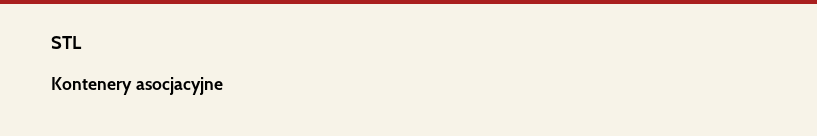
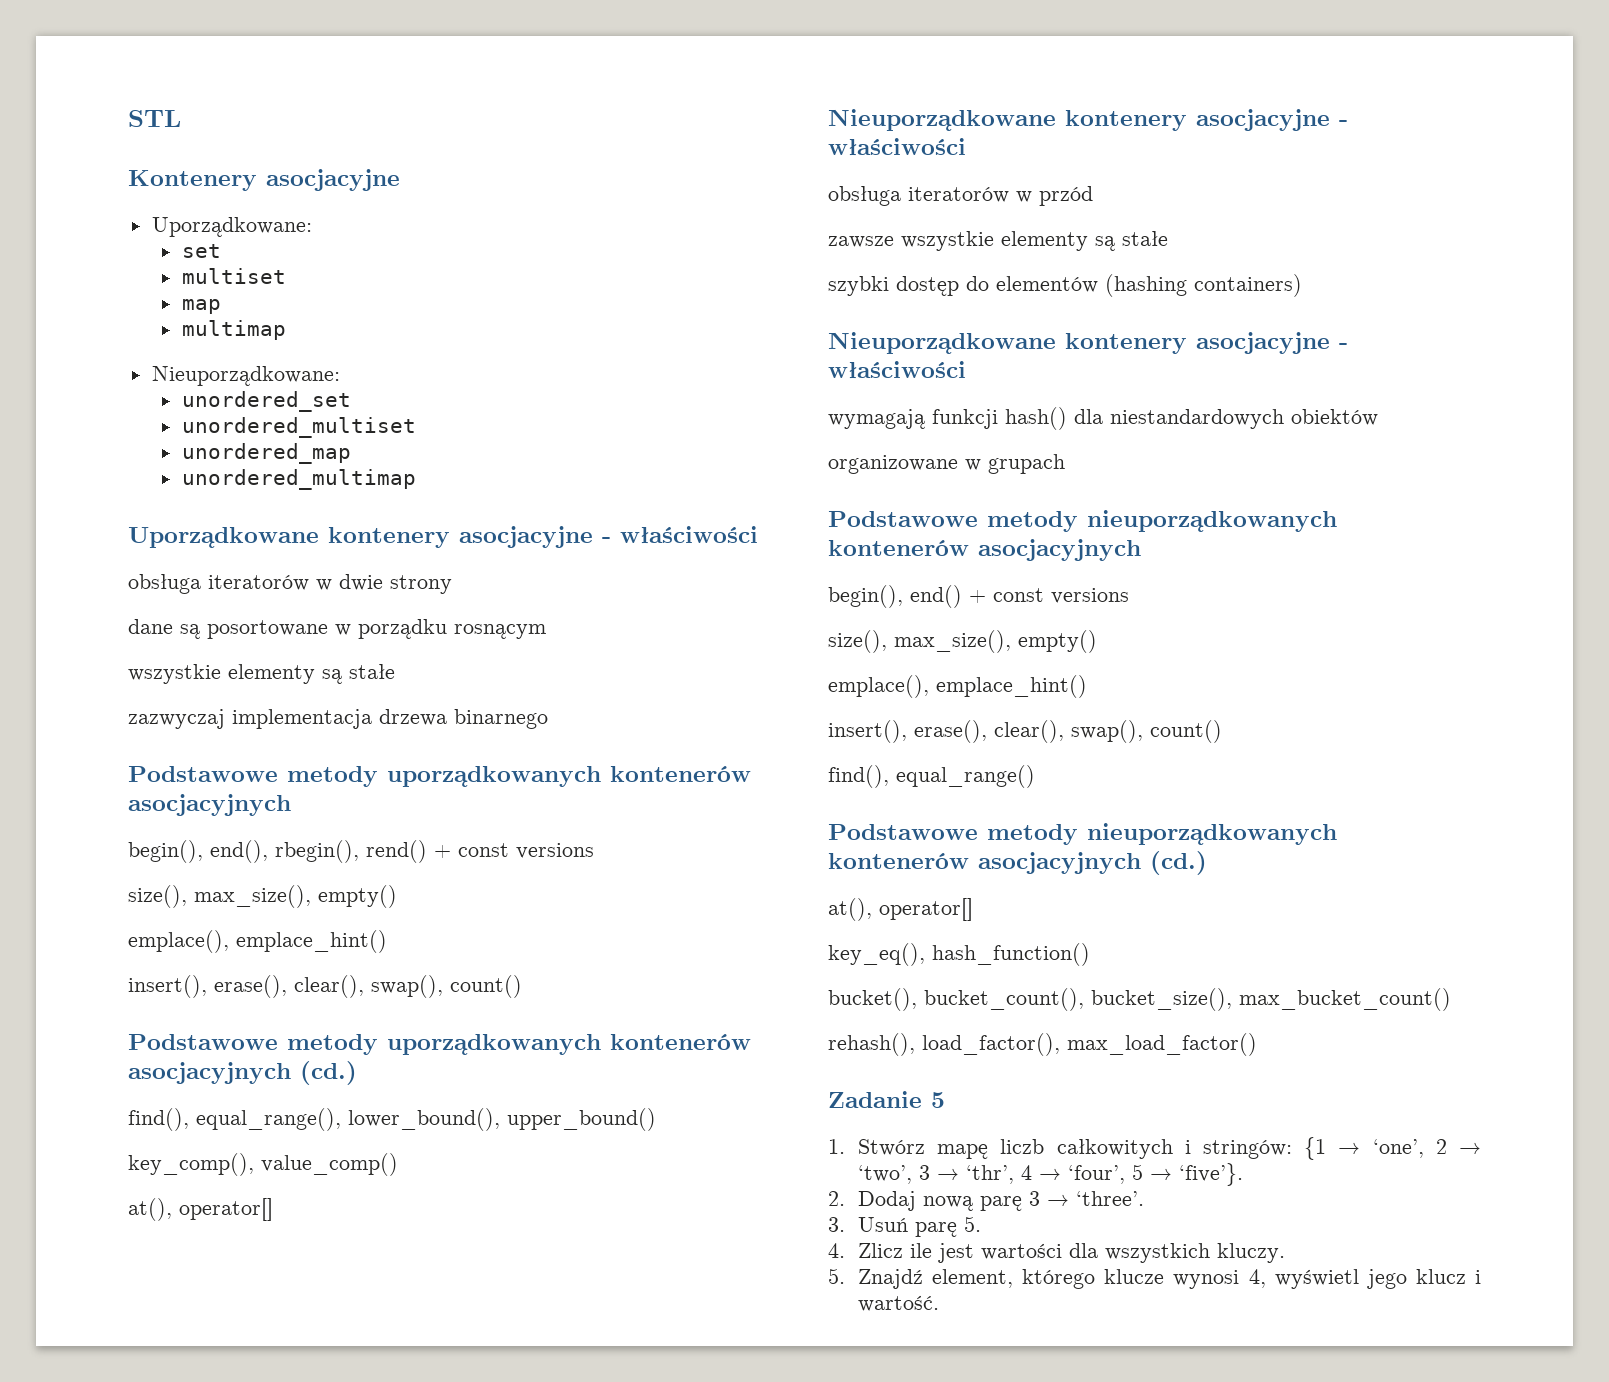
+ Uporządkowane:
+ set
+ multiset
+ map
+ multimap
+ Nieuporządkowane:
+ unordered_set
+ unordered_multiset
+ unordered_map
+ unordered_multimap
+ Uporządkowane kontenery asocjacyjne - właściwości
+ obsługa iteratorów w dwie strony
+ dane są posortowane w porządku rosnącym
+ wszystkie elementy są stałe
+ zazwyczaj implementacja drzewa binarnego
+ Podstawowe metody uporządkowanych kontenerów asocjacyjnych
+ begin(), end(), rbegin(), rend() + const versions
+ size(), max_size(), empty()
+ emplace(), emplace_hint()
+ insert(), erase(), clear(), swap(), count()
+ Podstawowe metody uporządkowanych kontenerów asocjacyjnych (cd.)
+ find(), equal_range(), lower_bound(), upper_bound()
+ key_comp(), value_comp()
+ at(), operator[]
+ Nieuporządkowane kontenery asocjacyjne - właściwości
+ obsługa iteratorów w przód
+ zawsze wszystkie elementy są stałe
+ szybki dostęp do elementów (hashing containers)
+ Nieuporządkowane kontenery asocjacyjne - właściwości
+ wymagają funkcji hash() dla niestandardowych obiektów
+ organizowane w grupach
+ Podstawowe metody nieuporządkowanych kontenerów asocjacyjnych
+ begin(), end() + const versions
+ size(), max_size(), empty()
+ emplace(), emplace_hint()
+ insert(), erase(), clear(), swap(), count()
+ find(), equal_range()
+ Podstawowe metody nieuporządkowanych kontenerów asocjacyjnych (cd.)
+ at(), operator[]
+ key_eq(), hash_function()
+ bucket(), bucket_count(), bucket_size(), max_bucket_count()
+ rehash(), load_factor(), max_load_factor()
+ Zadanie 5
+ 1. Stwórz mapę liczb całkowitych i stringów: {1 → ‘one’, 2 → ‘two’, 3 → ‘thr’, 4 → ‘four’, 5 → ‘five’}.
+ 2. Dodaj nową parę 3 → ‘three’.
+ 3. Usuń parę 5.
+ 4. Zlicz ile jest wartości dla wszystkich kluczy.
+ 5. Znajdź element, którego klucze wynosi 4, wyświetl jego klucz i wartość.

